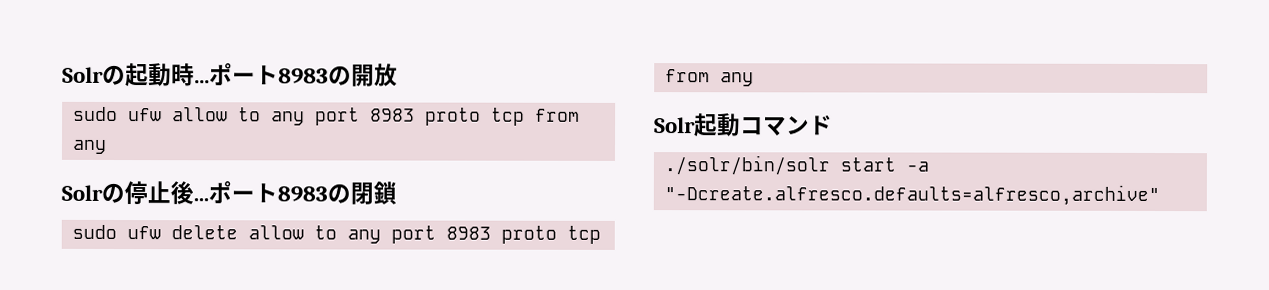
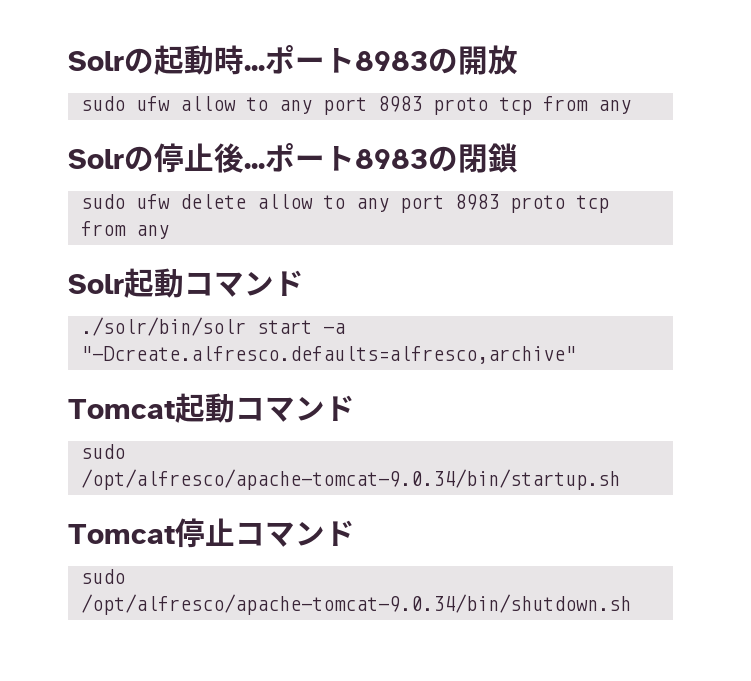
+ Tomcat起動コマンド
+ sudo /opt/alfresco/apache-tomcat-9.0.34/bin/startup.sh
+ Tomcat停止コマンド
+ sudo /opt/alfresco/apache-tomcat-9.0.34/bin/shutdown.sh

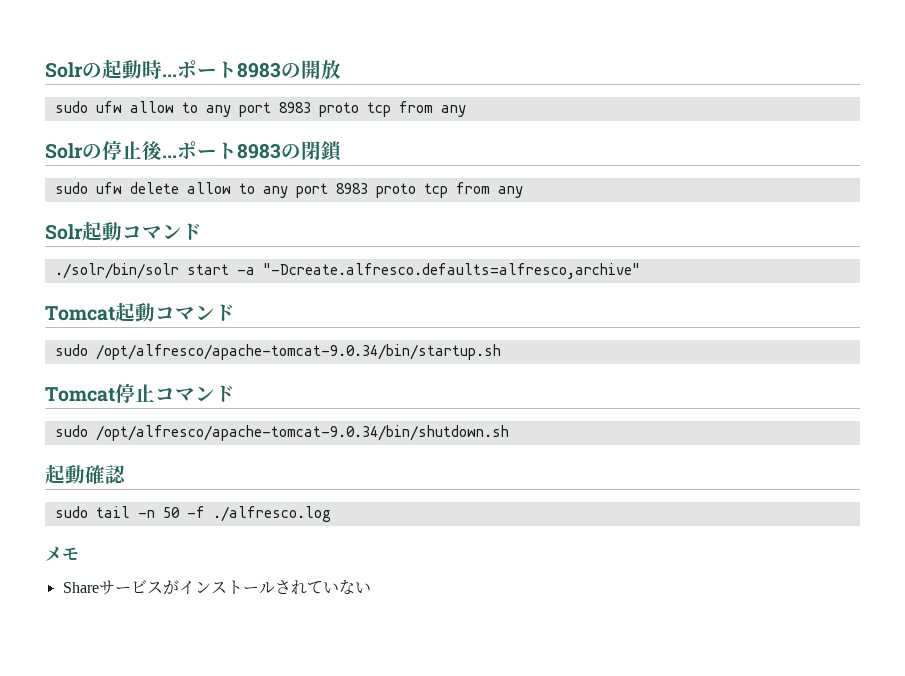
+ 起動確認
+ sudo tail -n 50 -f ./alfresco.log
+ メモ
+ Shareサービスがインストールされていない

